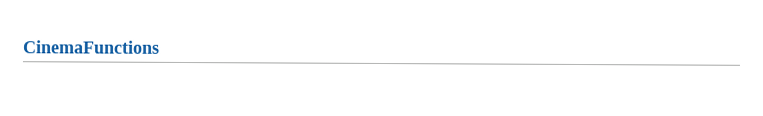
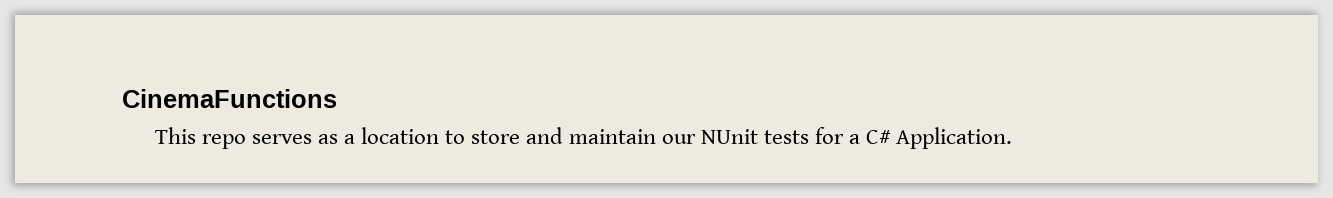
+ This repo serves as a location to store and maintain our NUnit tests for a C# Application.

